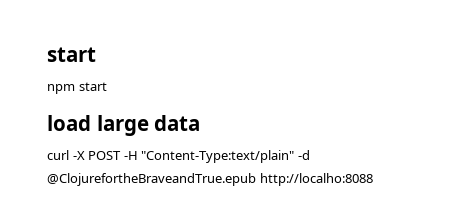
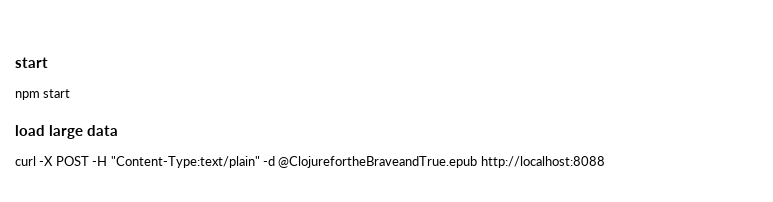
- curl -X POST -H "Content-Type:text/plain" -d @ClojurefortheBraveandTrue.epub http://localho:8088
+ curl -X POST -H "Content-Type:text/plain" -d @ClojurefortheBraveandTrue.epub http://localhost:8088

